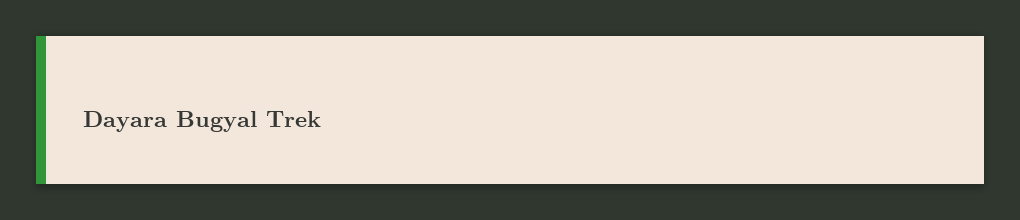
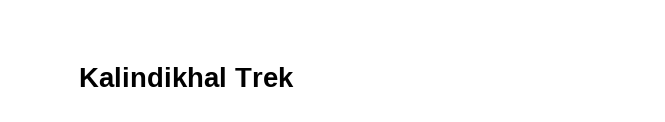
- Dayara Bugyal Trek
+ Kalindikhal Trek

